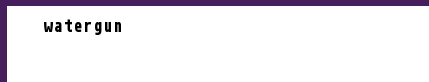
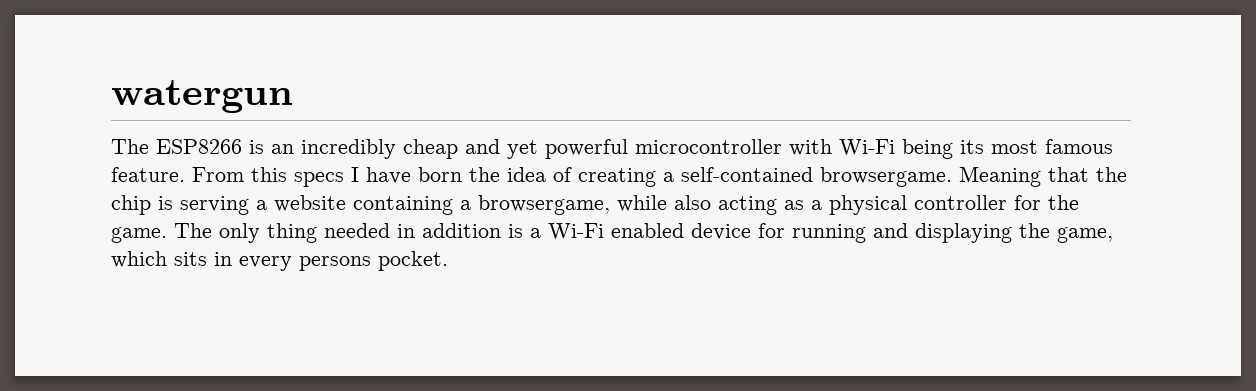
+ The ESP8266 is an incredibly cheap and yet powerful microcontroller with Wi-Fi being its most famous feature. From this specs I have born the idea of creating a self-contained browsergame. Meaning that the chip is serving a website containing a browsergame, while also acting as a physical controller for the game. The only thing needed in addition is a Wi-Fi enabled device for running and displaying the game, which sits in every persons pocket.

